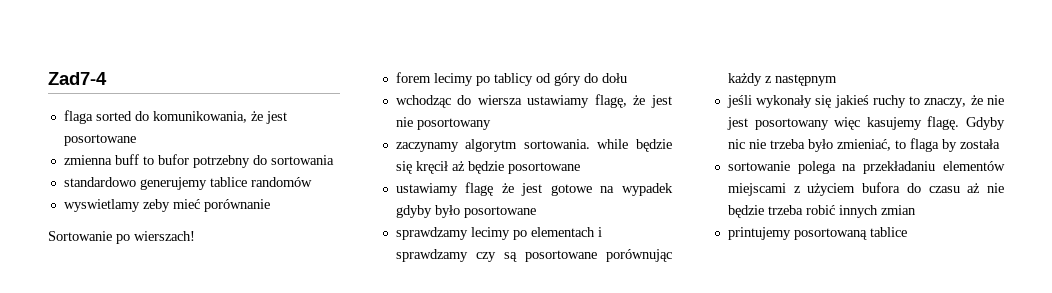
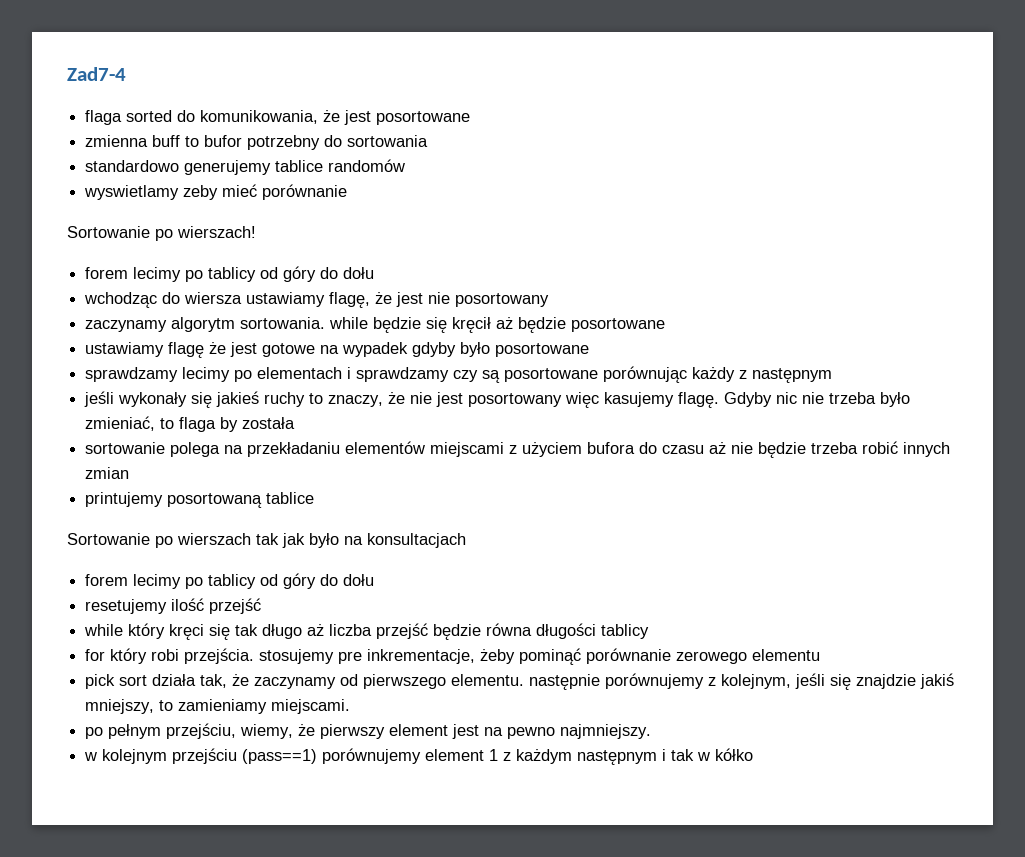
+ Sortowanie po wierszach tak jak było na konsultacjach
+ forem lecimy po tablicy od góry do dołu
+ resetujemy ilość przejść
+ while który kręci się tak długo aż liczba przejść będzie równa długości tablicy
+ for który robi przejścia. stosujemy pre inkrementacje, żeby pominąć porównanie zerowego elementu
+ pick sort działa tak, że zaczynamy od pierwszego elementu. następnie porównujemy z kolejnym, jeśli się znajdzie jakiś mniejszy, to zamieniamy miejscami.
+ po pełnym przejściu, wiemy, że pierwszy element jest na pewno najmniejszy.
+ w kolejnym przejściu (pass==1) porównujemy element 1 z każdym następnym i tak w kółko

